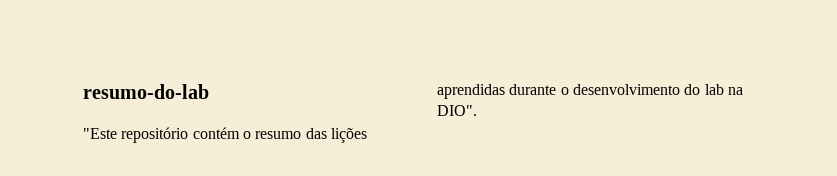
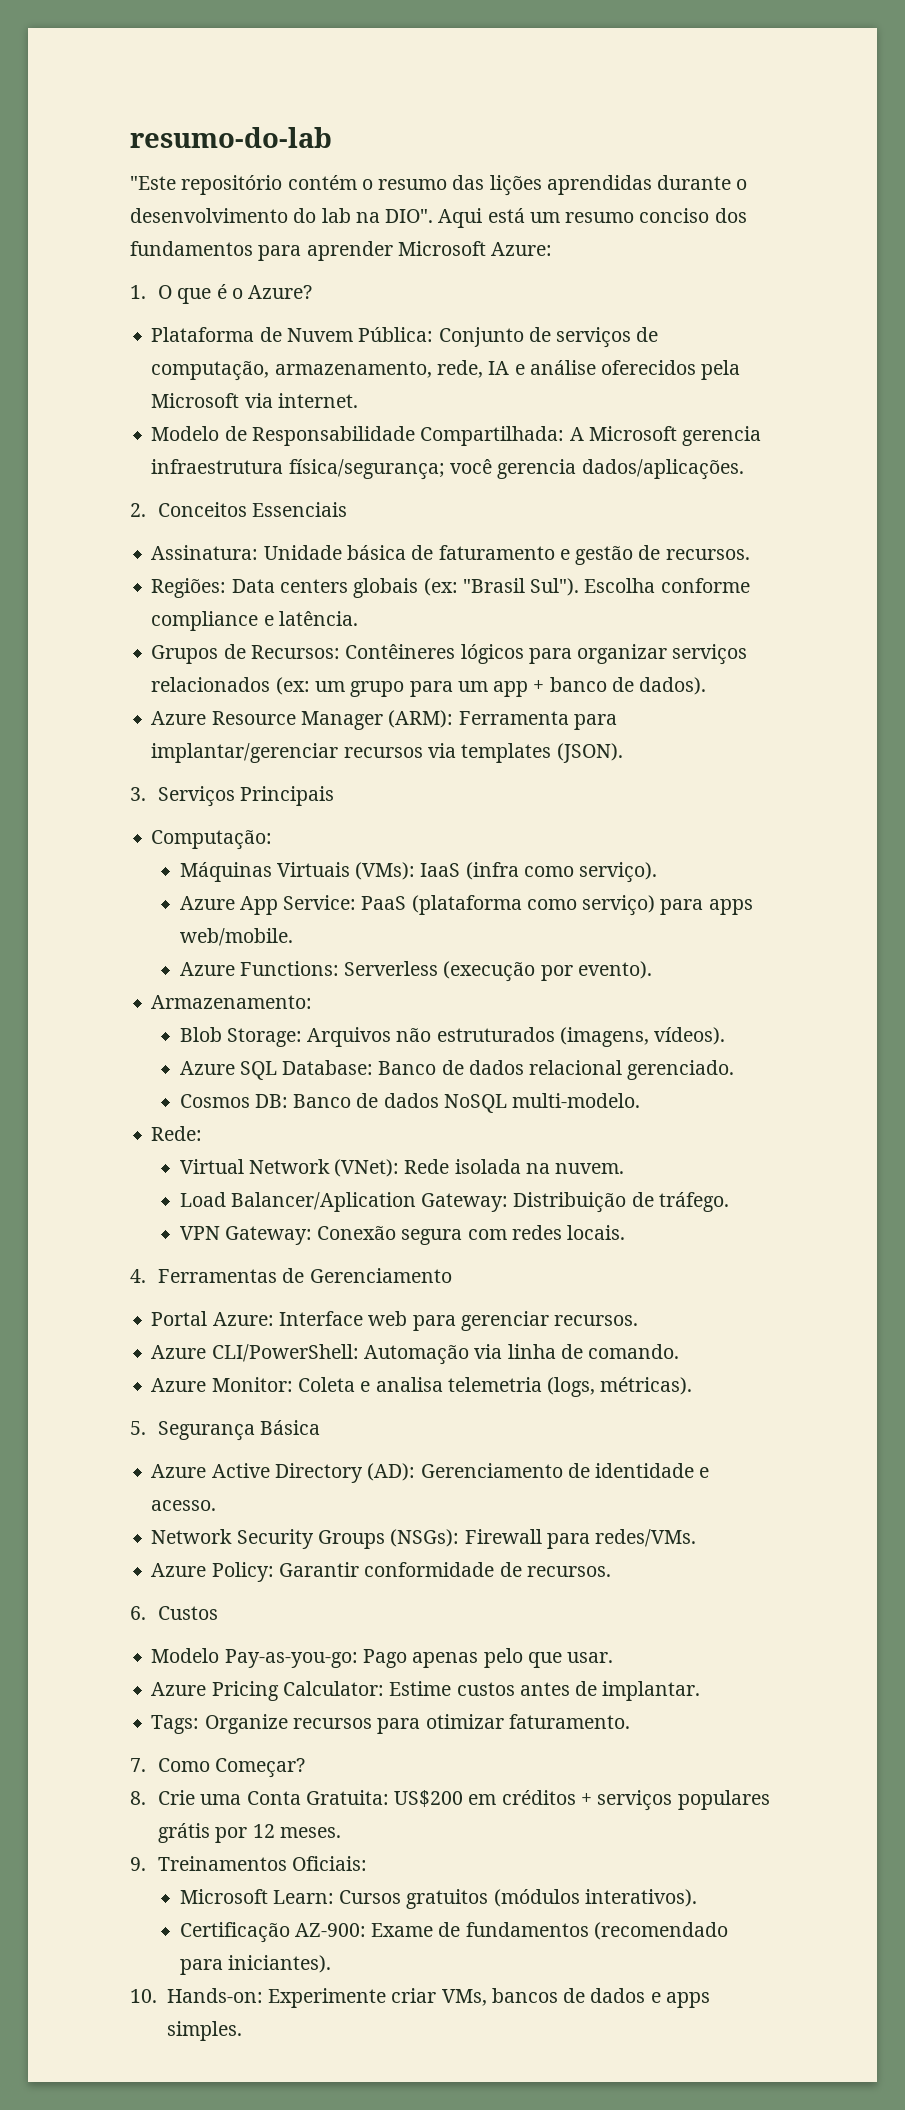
+ Aqui está um resumo conciso dos fundamentos para aprender Microsoft Azure:
+ 1. O que é o Azure?
+ Plataforma de Nuvem Pública: Conjunto de serviços de computação, armazenamento, rede, IA e análise oferecidos pela Microsoft via internet.
+ Modelo de Responsabilidade Compartilhada: A Microsoft gerencia infraestrutura física/segurança; você gerencia dados/aplicações.
+ 2. Conceitos Essenciais
+ Assinatura: Unidade básica de faturamento e gestão de recursos.
+ Regiões: Data centers globais (ex: "Brasil Sul"). Escolha conforme compliance e latência.
+ Grupos de Recursos: Contêineres lógicos para organizar serviços relacionados (ex: um grupo para um app + banco de dados).
+ Azure Resource Manager (ARM): Ferramenta para implantar/gerenciar recursos via templates (JSON).
+ 3. Serviços Principais
+ Computação:
+ Máquinas Virtuais (VMs): IaaS (infra como serviço).
+ Azure App Service: PaaS (plataforma como serviço) para apps web/mobile.
+ Azure Functions: Serverless (execução por evento).
+ Armazenamento:
+ Blob Storage: Arquivos não estruturados (imagens, vídeos).
+ Azure SQL Database: Banco de dados relacional gerenciado.
+ Cosmos DB: Banco de dados NoSQL multi-modelo.
+ Rede:
+ Virtual Network (VNet): Rede isolada na nuvem.
+ Load Balancer/Aplication Gateway: Distribuição de tráfego.
+ VPN Gateway: Conexão segura com redes locais.
+ 4. Ferramentas de Gerenciamento
+ Portal Azure: Interface web para gerenciar recursos.
+ Azure CLI/PowerShell: Automação via linha de comando.
+ Azure Monitor: Coleta e analisa telemetria (logs, métricas).
+ 5. Segurança Básica
+ Azure Active Directory (AD): Gerenciamento de identidade e acesso.
+ Network Security Groups (NSGs): Firewall para redes/VMs.
+ Azure Policy: Garantir conformidade de recursos.
+ 6. Custos
+ Modelo Pay-as-you-go: Pago apenas pelo que usar.
+ Azure Pricing Calculator: Estime custos antes de implantar.
+ Tags: Organize recursos para otimizar faturamento.
+ 7. Como Começar?
+ 8. Crie uma Conta Gratuita: US$200 em créditos + serviços populares grátis por 12 meses.
+ 9. Treinamentos Oficiais:
+ Microsoft Learn: Cursos gratuitos (módulos interativos).
+ Certificação AZ-900: Exame de fundamentos (recomendado para iniciantes).
+ 10. Hands-on: Experimente criar VMs, bancos de dados e apps simples.

